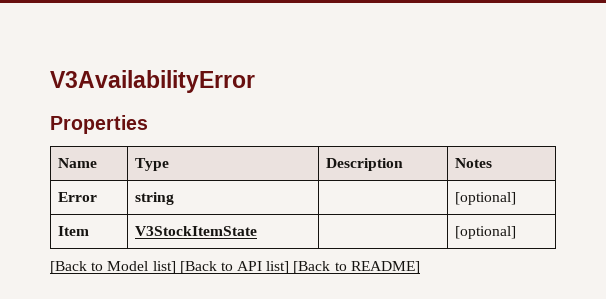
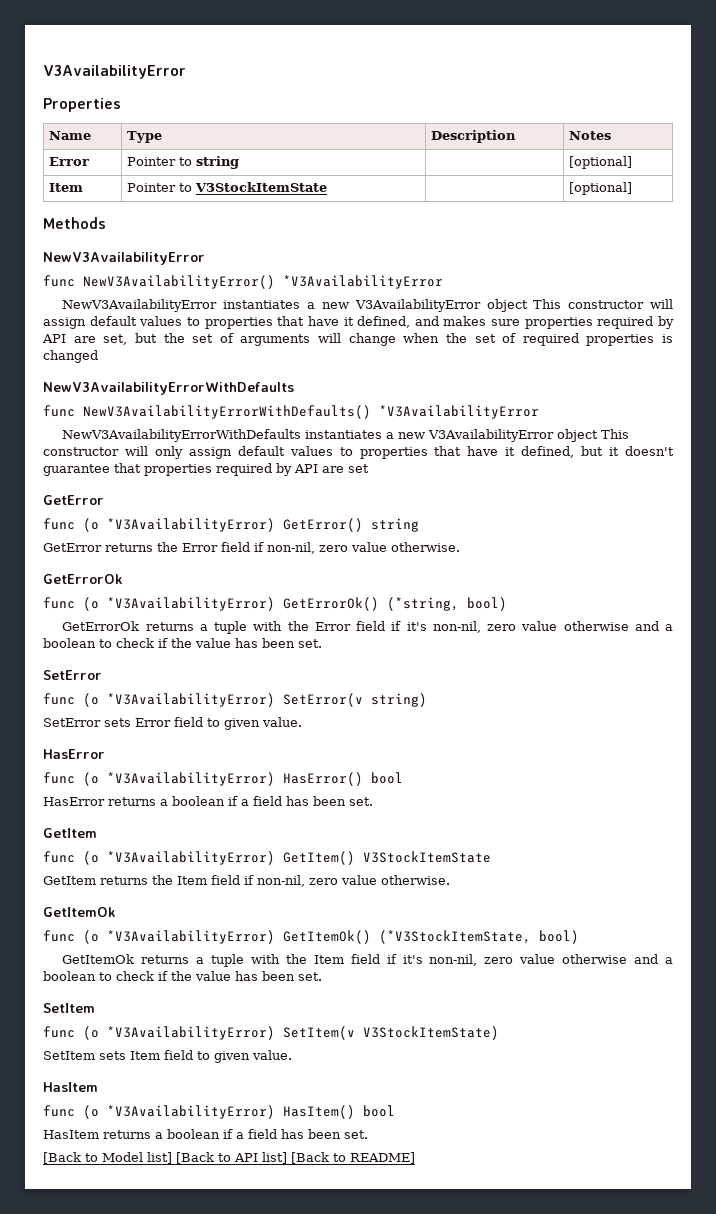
- Error | string | | [optional]
+ Error | Pointer to string | | [optional]
- Item | V3StockItemState | | [optional]
+ Item | Pointer to V3StockItemState | | [optional]
+ Methods
+ NewV3AvailabilityError
+ func NewV3AvailabilityError() *V3AvailabilityError
+ NewV3AvailabilityError instantiates a new V3AvailabilityError object This constructor will assign default values to properties that have it defined, and makes sure properties required by API are set, but the set of arguments will change when the set of required properties is changed
+ NewV3AvailabilityErrorWithDefaults
+ func NewV3AvailabilityErrorWithDefaults() *V3AvailabilityError
+ NewV3AvailabilityErrorWithDefaults instantiates a new V3AvailabilityError object This constructor will only assign default values to properties that have it defined, but it doesn't guarantee that properties required by API are set
+ GetError
+ func (o *V3AvailabilityError) GetError() string
+ GetError returns the Error field if non-nil, zero value otherwise.
+ GetErrorOk
+ func (o *V3AvailabilityError) GetErrorOk() (*string, bool)
+ GetErrorOk returns a tuple with the Error field if it's non-nil, zero value otherwise and a boolean to check if the value has been set.
+ SetError
+ func (o *V3AvailabilityError) SetError(v string)
+ SetError sets Error field to given value.
+ HasError
+ func (o *V3AvailabilityError) HasError() bool
+ HasError returns a boolean if a field has been set.
+ GetItem
+ func (o *V3AvailabilityError) GetItem() V3StockItemState
+ GetItem returns the Item field if non-nil, zero value otherwise.
+ GetItemOk
+ func (o *V3AvailabilityError) GetItemOk() (*V3StockItemState, bool)
+ GetItemOk returns a tuple with the Item field if it's non-nil, zero value otherwise and a boolean to check if the value has been set.
+ SetItem
+ func (o *V3AvailabilityError) SetItem(v V3StockItemState)
+ SetItem sets Item field to given value.
+ HasItem
+ func (o *V3AvailabilityError) HasItem() bool
+ HasItem returns a boolean if a field has been set.

